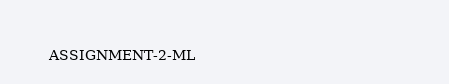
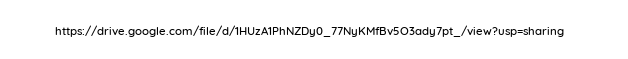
- ASSIGNMENT-2-ML
+ https://drive.google.com/file/d/1HUzA1PhNZDy0_77NyKMfBv5O3ady7pt_/view?usp=sharing

